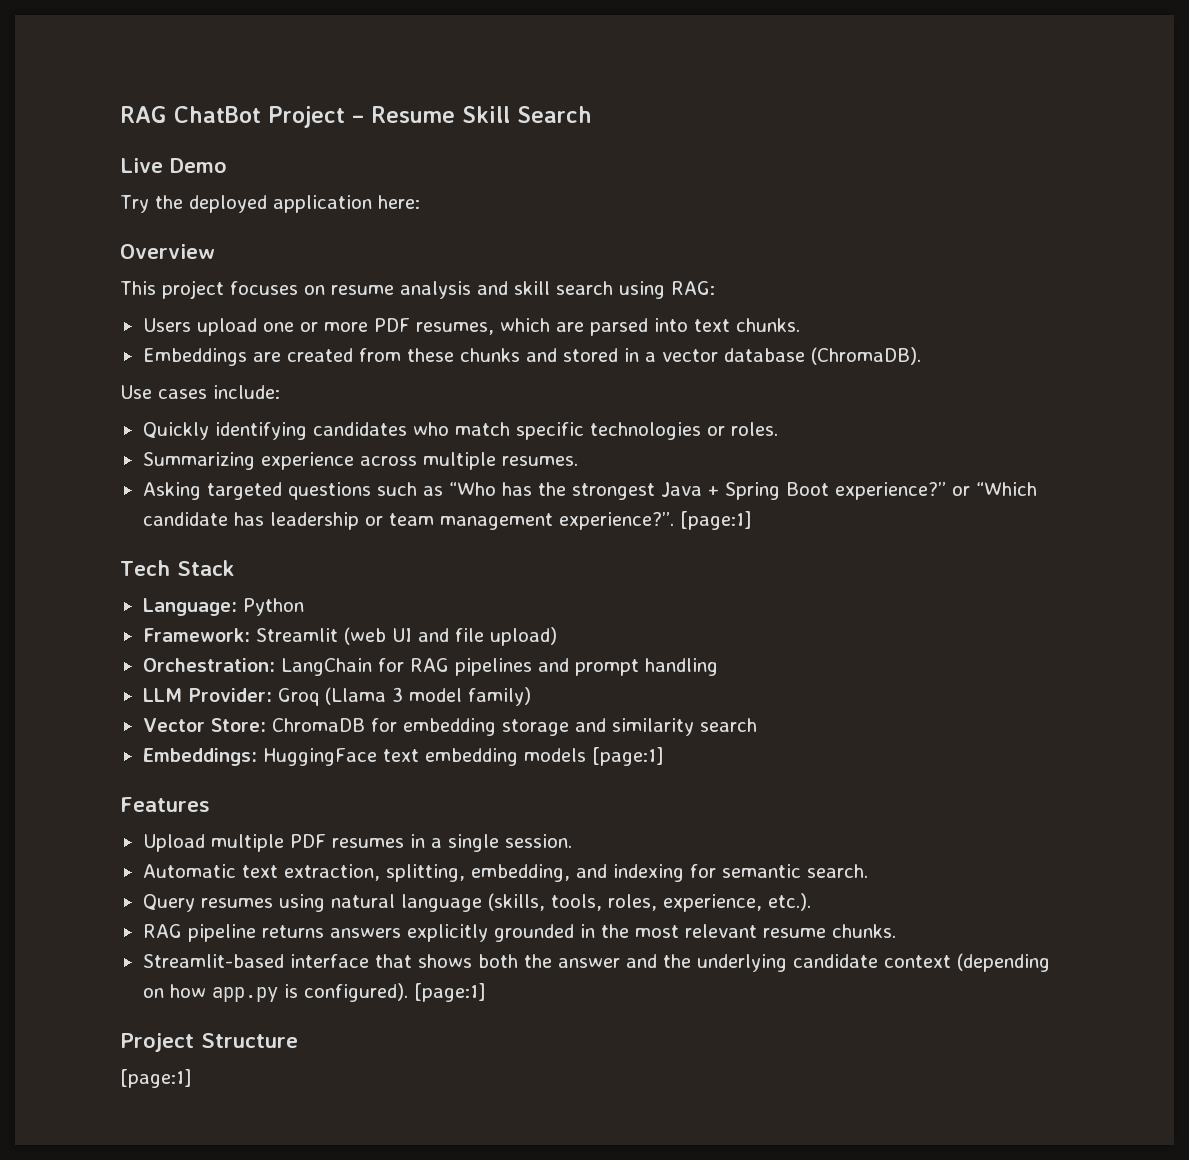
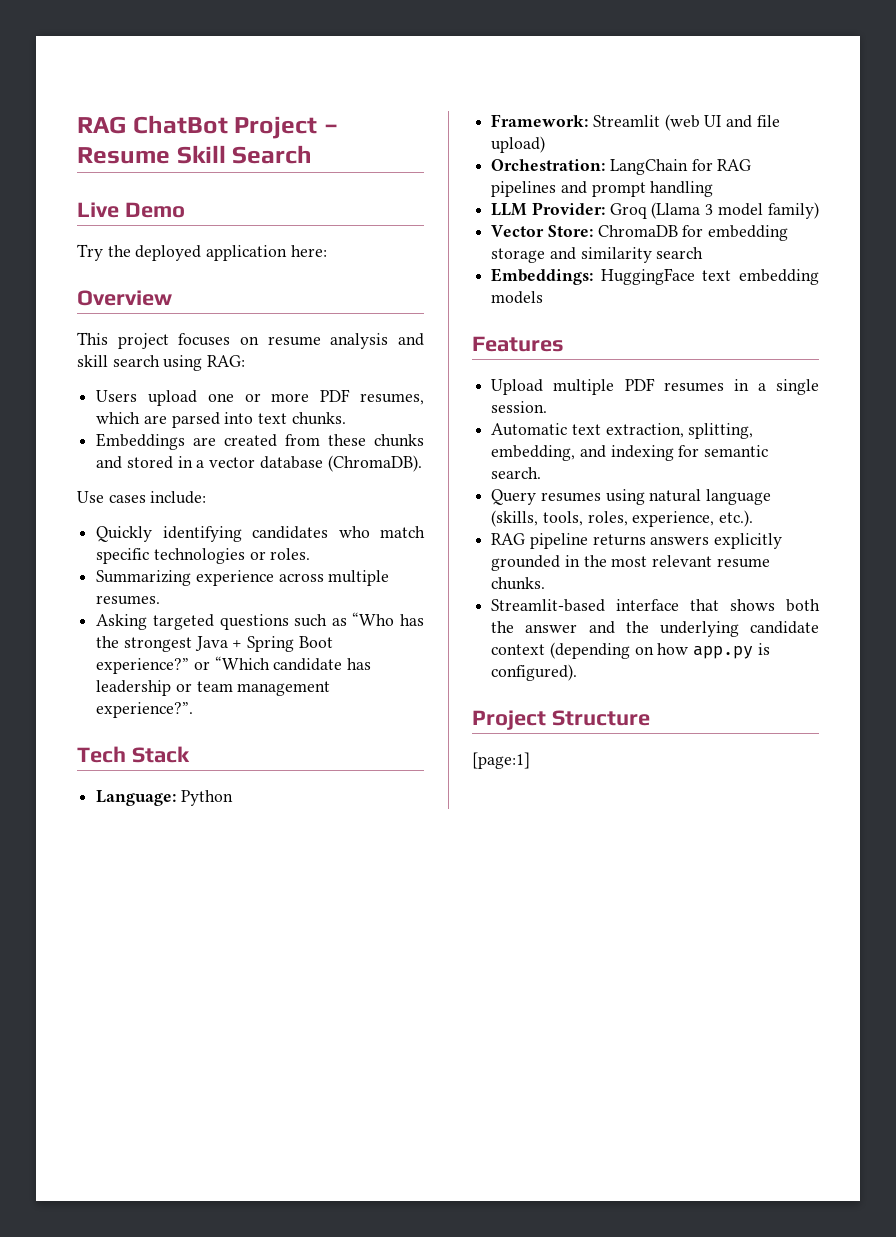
- Asking targeted questions such as “Who has the strongest Java + Spring Boot experience?” or “Which candidate has leadership or team management experience?”. [page:1]
+ Asking targeted questions such as “Who has the strongest Java + Spring Boot experience?” or “Which candidate has leadership or team management experience?”.
- Embeddings: HuggingFace text embedding models [page:1]
+ Embeddings: HuggingFace text embedding models
- Streamlit-based interface that shows both the answer and the underlying candidate context (depending on how app.py is configured). [page:1]
+ Streamlit-based interface that shows both the answer and the underlying candidate context (depending on how app.py is configured).

